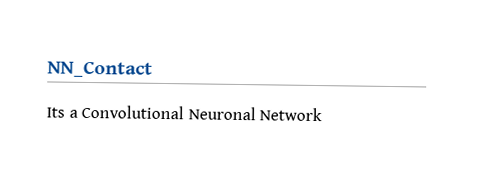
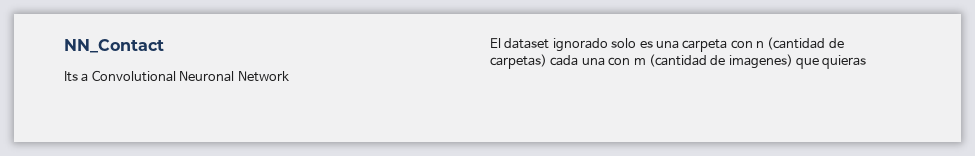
+ El dataset ignorado solo es una carpeta con n (cantidad de carpetas) cada una con m (cantidad de imagenes) que quieras

